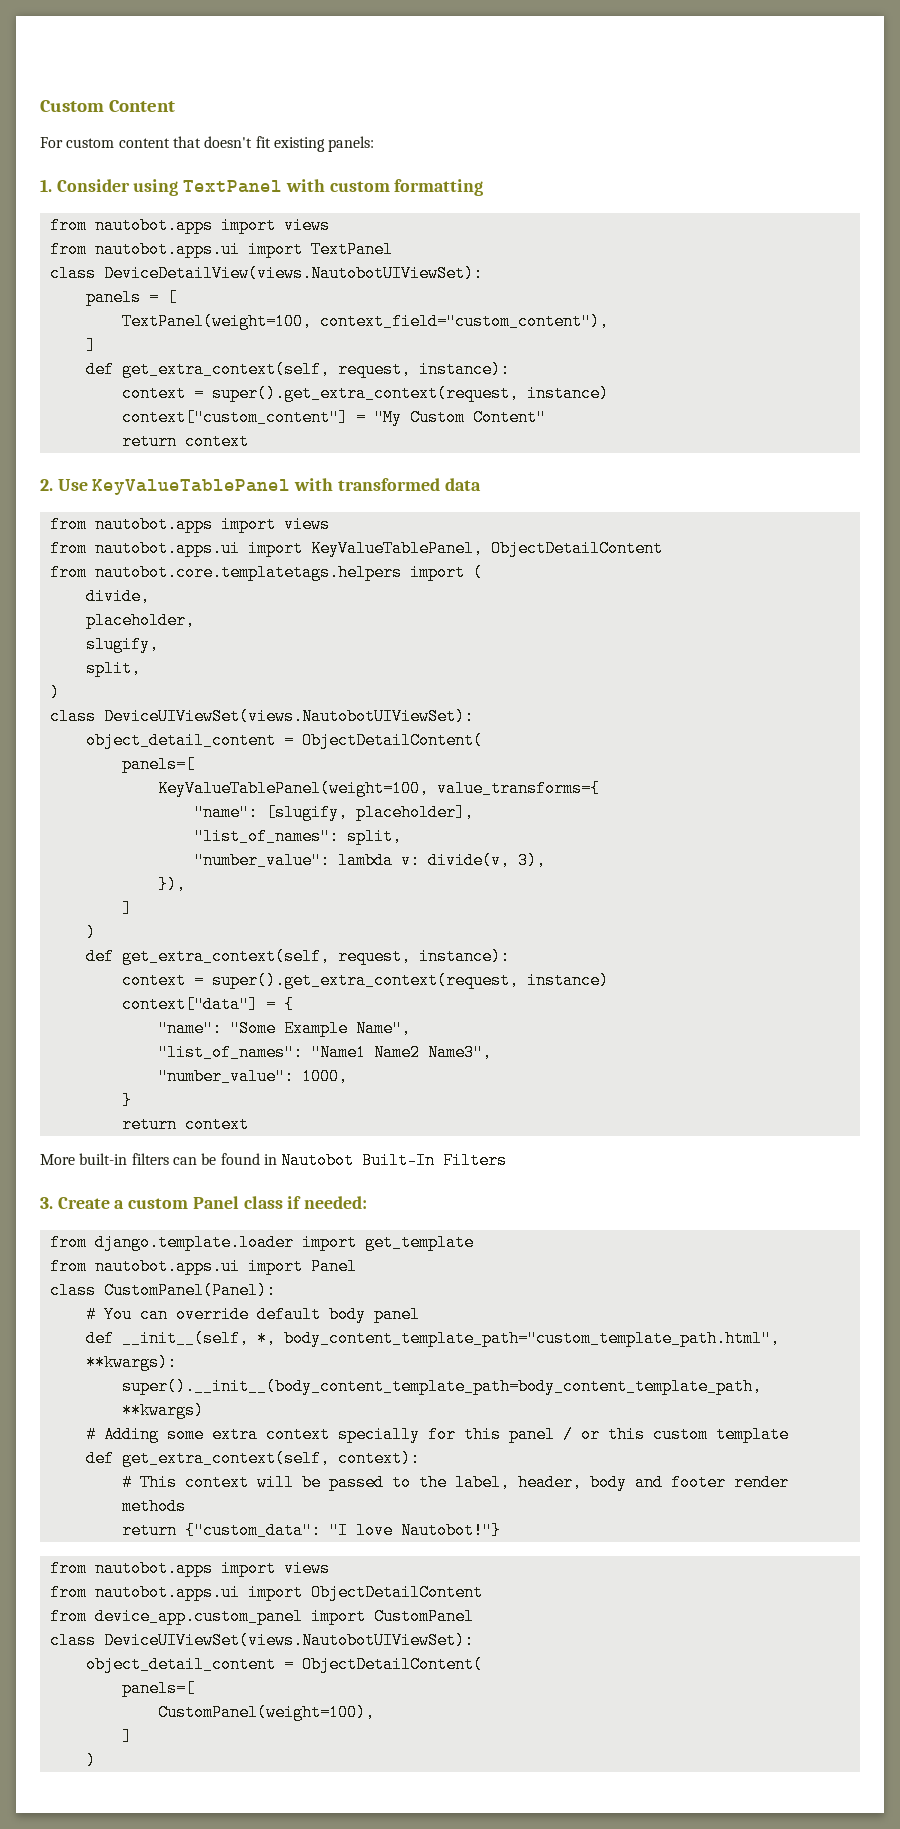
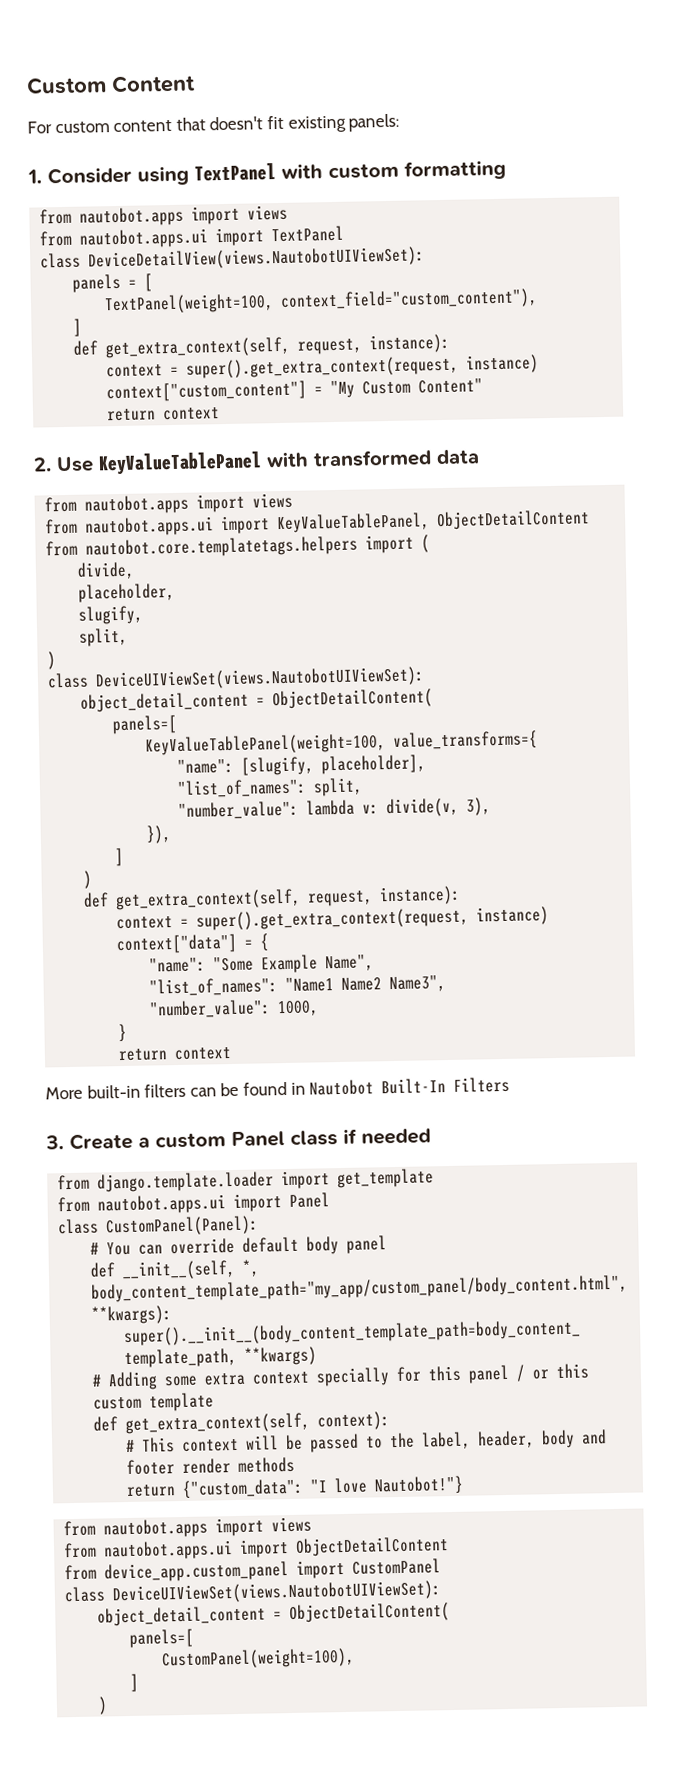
- 3. Create a custom Panel class if needed:
+ 3. Create a custom Panel class if needed
- def __init__(self, *, body_content_template_path="custom_template_path.html", **kwargs):
+ def __init__(self, *, body_content_template_path="my_app/custom_panel/body_content.html", **kwargs):

